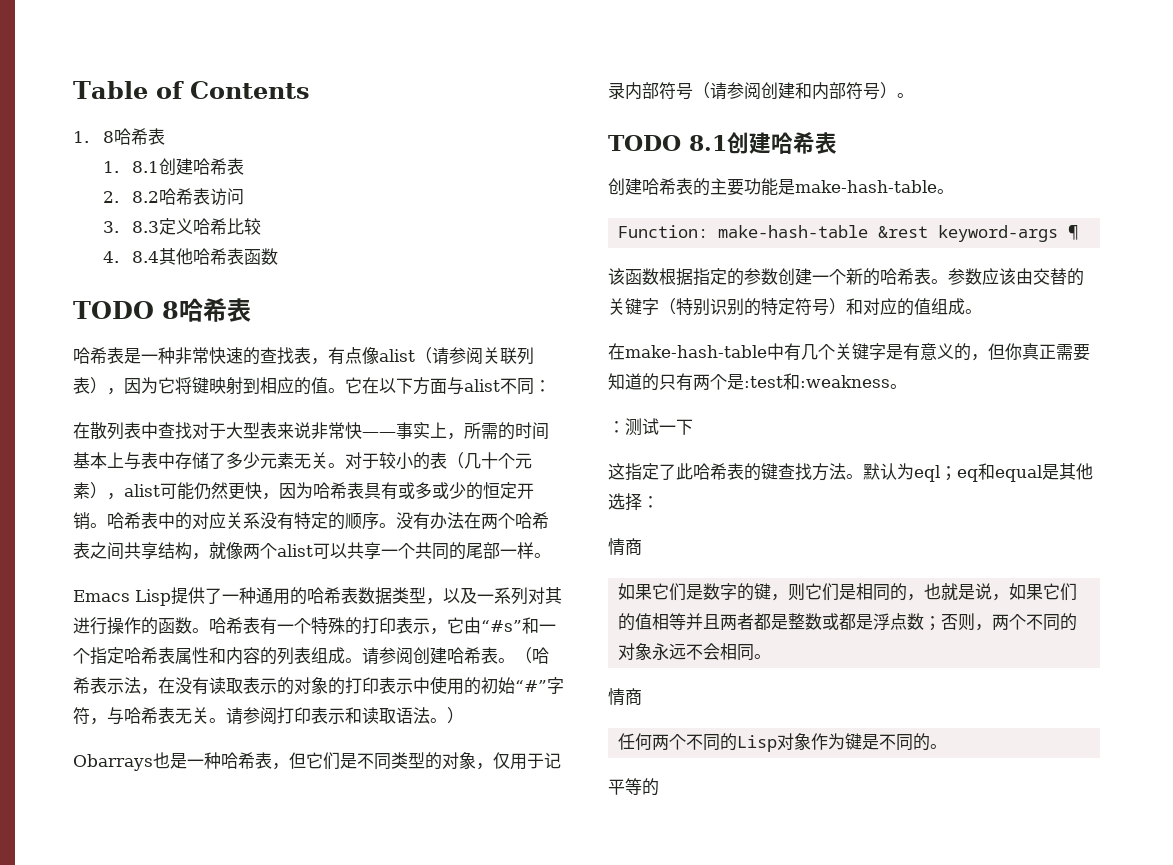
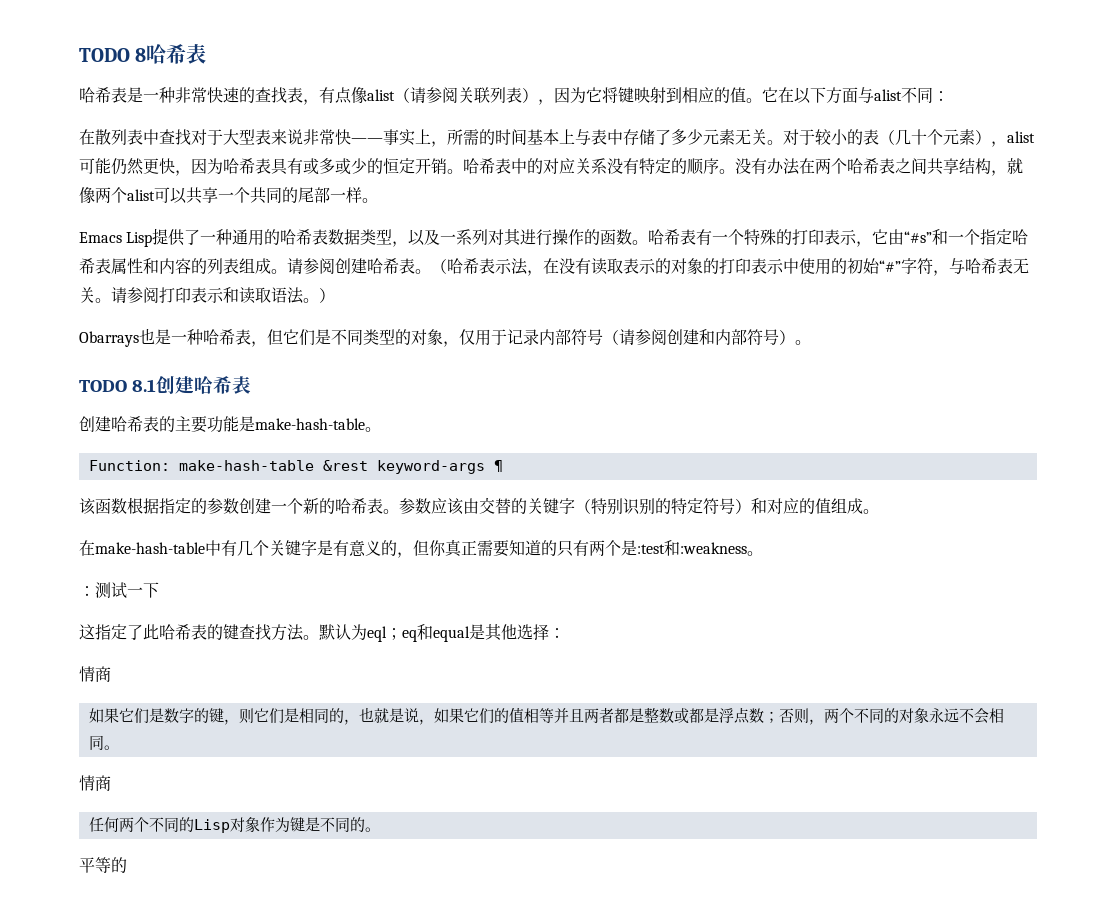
- Table of Contents
- 1. 8哈希表
- 1. 8.1创建哈希表
- 2. 8.2哈希表访问
- 3. 8.3定义哈希比较
- 4. 8.4其他哈希表函数

